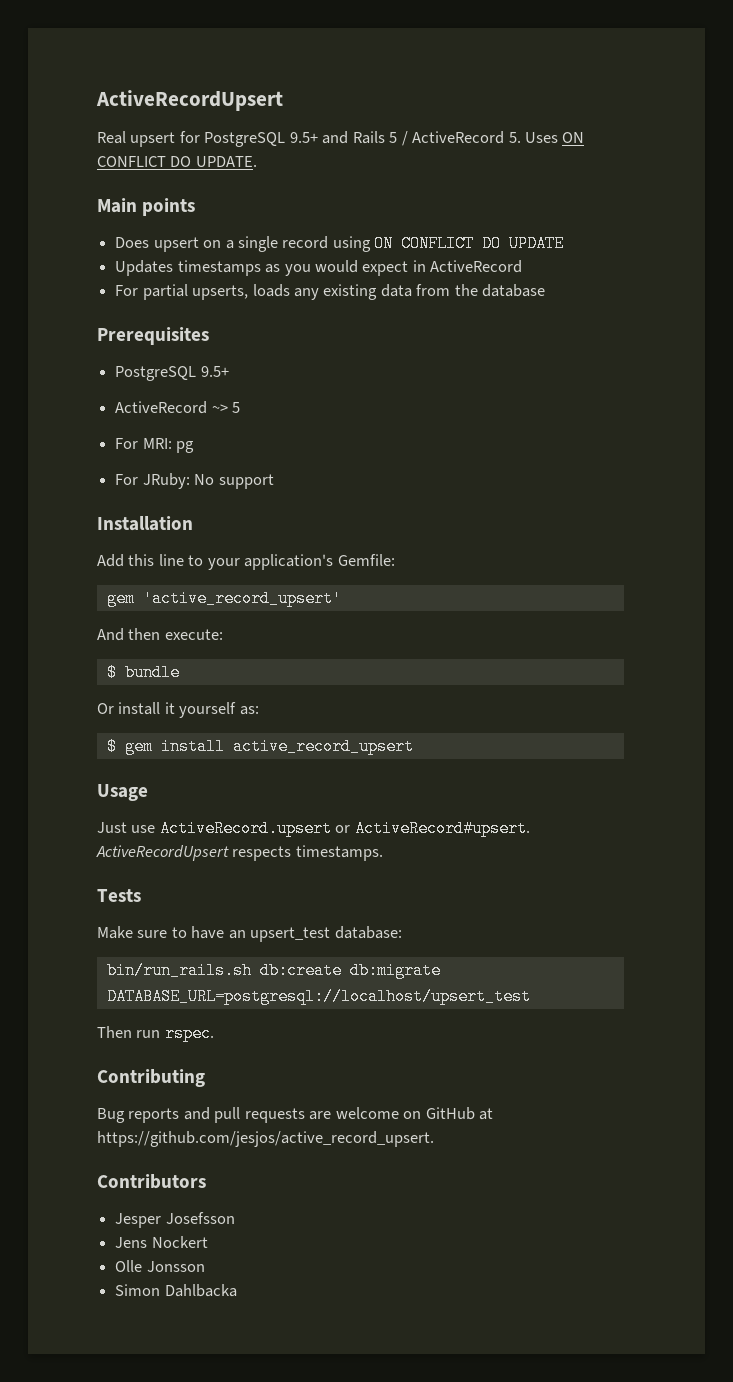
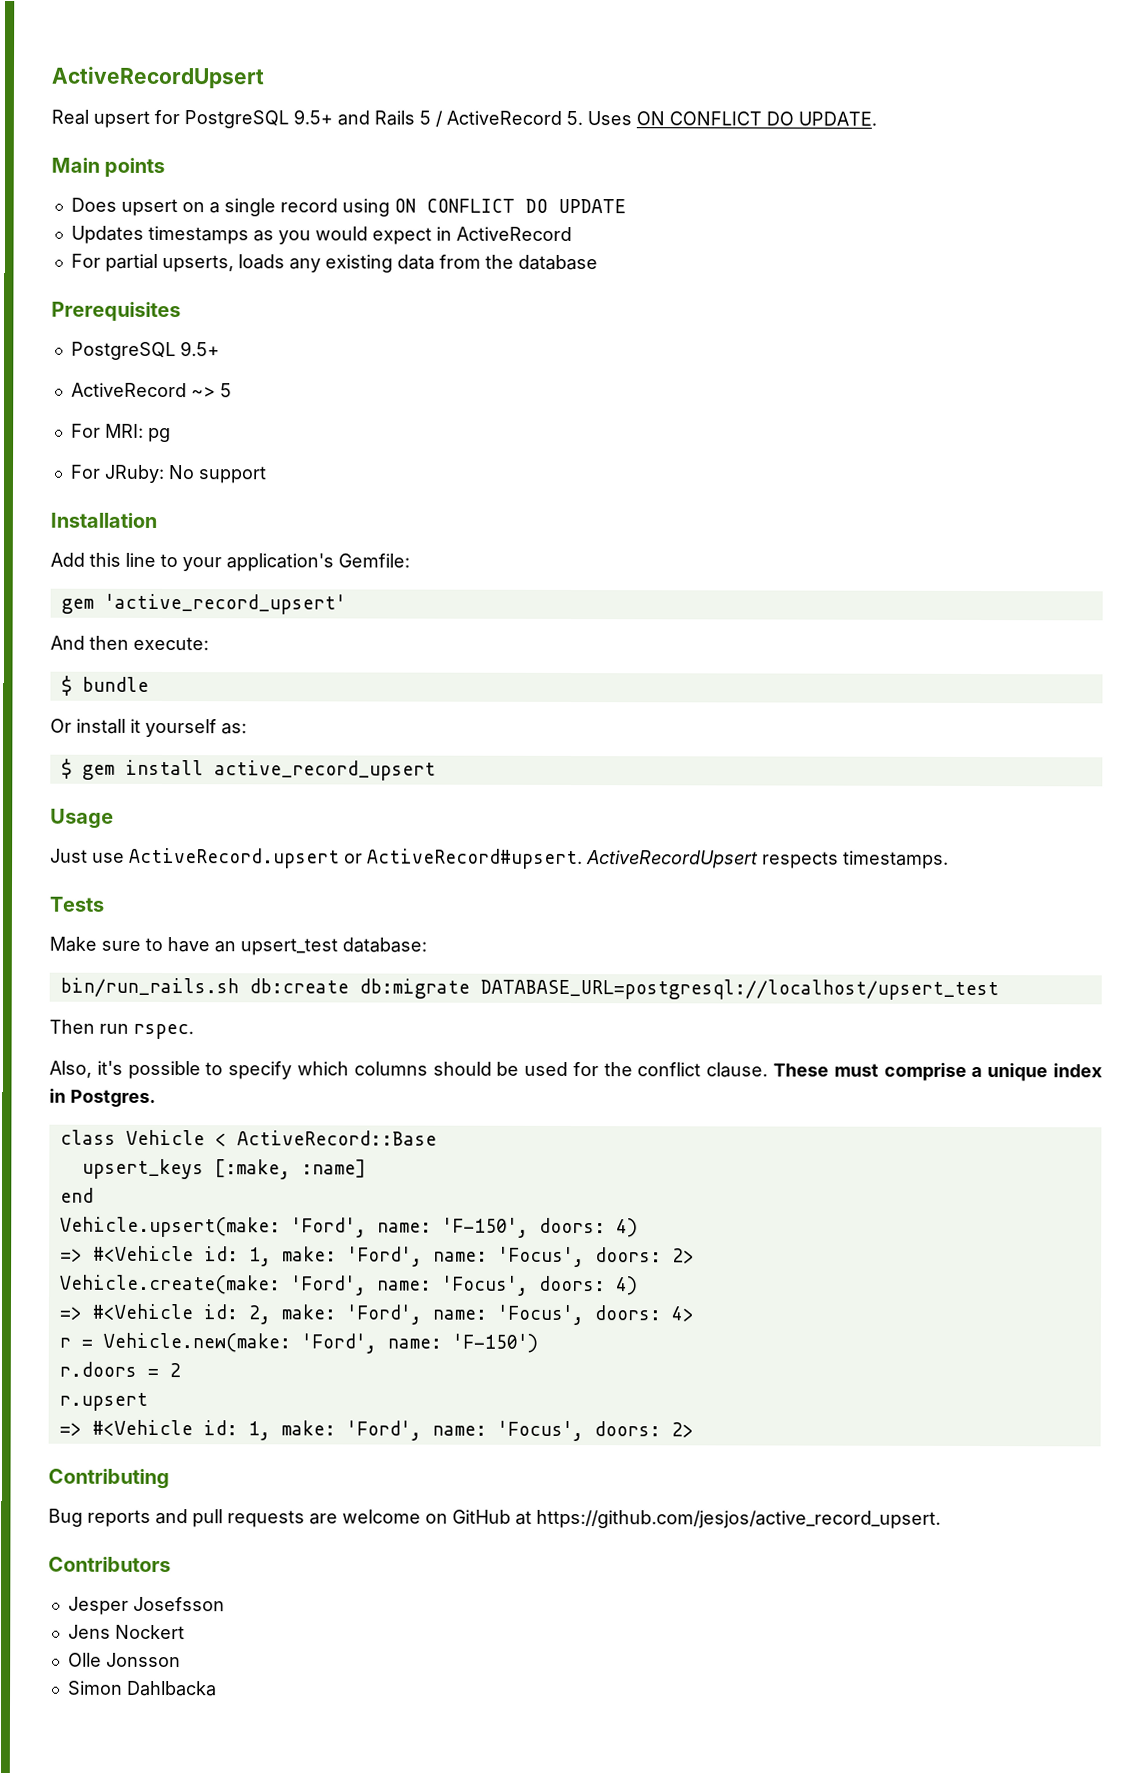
+ Also, it's possible to specify which columns should be used for the conflict clause. These must comprise a unique index in Postgres.
+ class Vehicle < ActiveRecord::Base
+ upsert_keys [:make, :name]
+ end
+ Vehicle.upsert(make: 'Ford', name: 'F-150', doors: 4)
+ => #<Vehicle id: 1, make: 'Ford', name: 'Focus', doors: 2>
+ Vehicle.create(make: 'Ford', name: 'Focus', doors: 4)
+ => #<Vehicle id: 2, make: 'Ford', name: 'Focus', doors: 4>
+ r = Vehicle.new(make: 'Ford', name: 'F-150')
+ r.doors = 2
+ r.upsert
+ => #<Vehicle id: 1, make: 'Ford', name: 'Focus', doors: 2>

